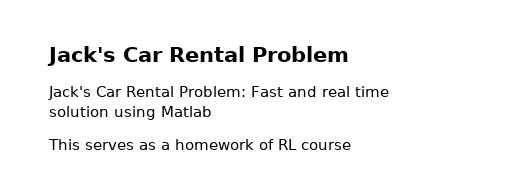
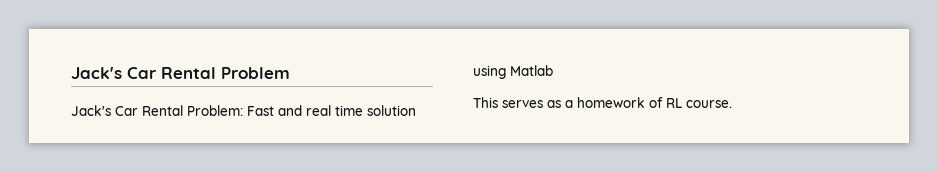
- This serves as a homework of RL course
+ This serves as a homework of RL course.

